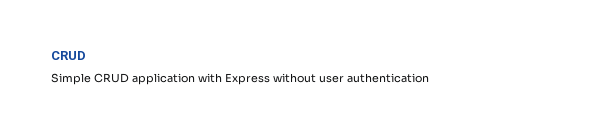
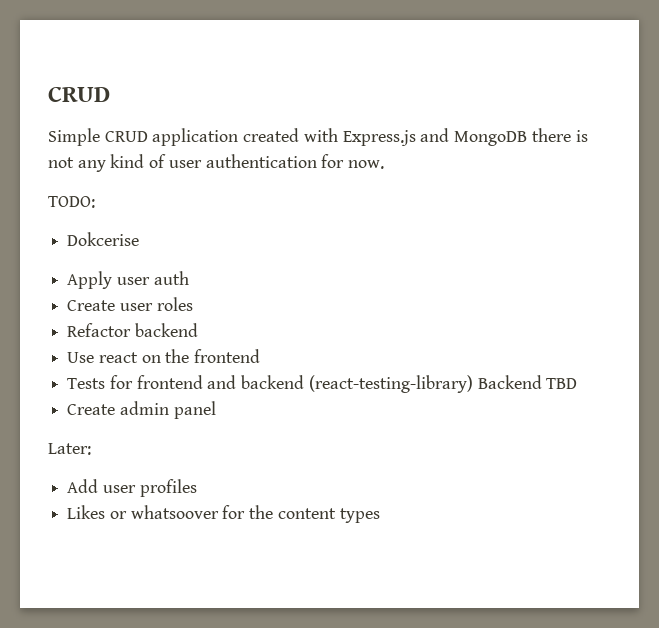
- Simple CRUD application with Express without user authentication
+ Simple CRUD application created with Express.js and MongoDB there is not any kind of user authentication for now.
+ TODO:
+ Dokcerise
+ Apply user auth
+ Create user roles
+ Refactor backend
+ Use react on the frontend
+ Tests for frontend and backend (react-testing-library) Backend TBD
+ Create admin panel
+ Later:
+ Add user profiles
+ Likes or whatsoover for the content types

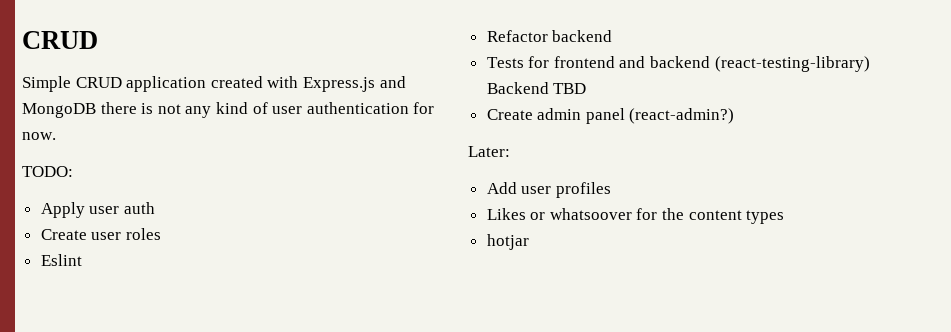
- Dokcerise
+ Eslint
- Use react on the frontend
- Create admin panel
+ Create admin panel (react-admin?)
+ hotjar

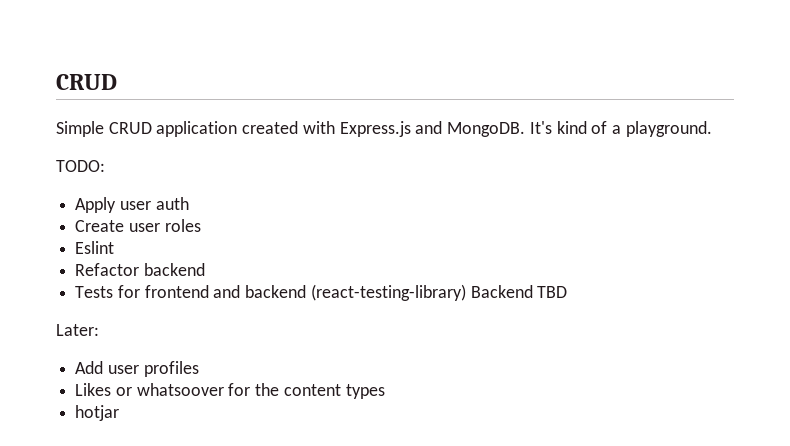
- Simple CRUD application created with Express.js and MongoDB there is not any kind of user authentication for now.
+ Simple CRUD application created with Express.js and MongoDB. It's kind of a playground.
- Create admin panel (react-admin?)

